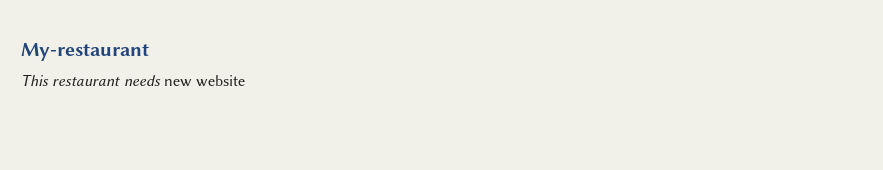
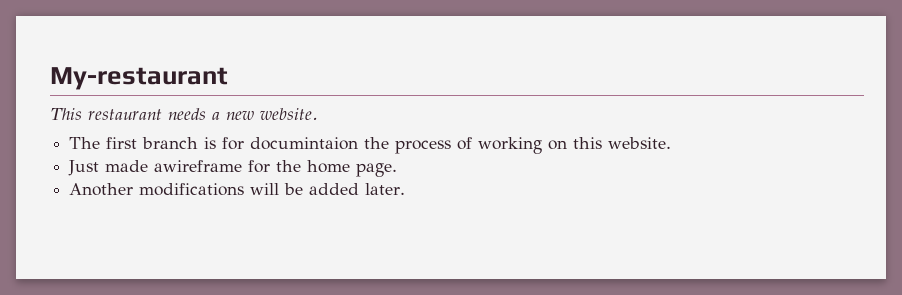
- This restaurant needs new website
+ This restaurant needs a new website.
+ The first branch is for documintaion the process of working on this website.
+ Just made awireframe for the home page.
+ Another modifications will be added later.

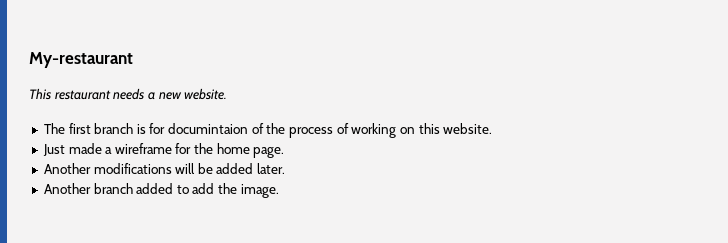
- The first branch is for documintaion the process of working on this website.
+ The first branch is for documintaion of the process of working on this website.
- Just made awireframe for the home page.
+ Just made a wireframe for the home page.
+ Another branch added to add the image.

